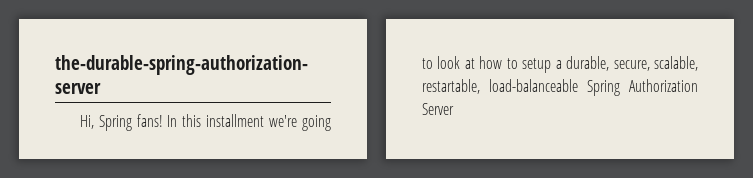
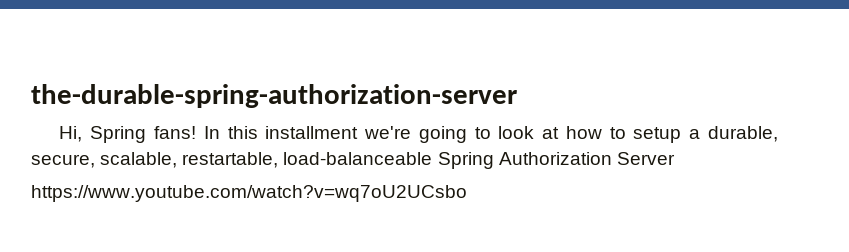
+ https://www.youtube.com/watch?v=wq7oU2UCsbo

